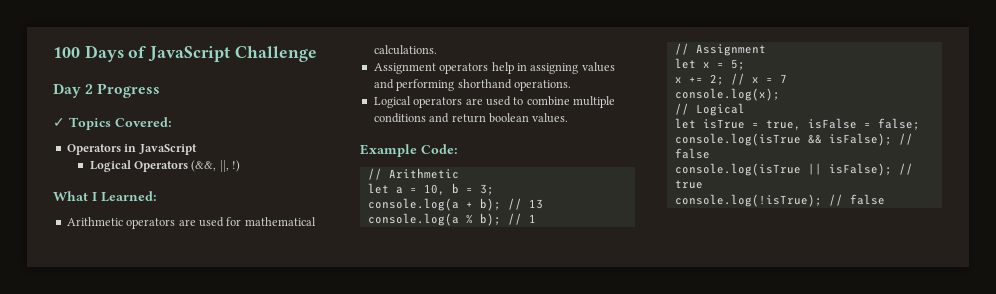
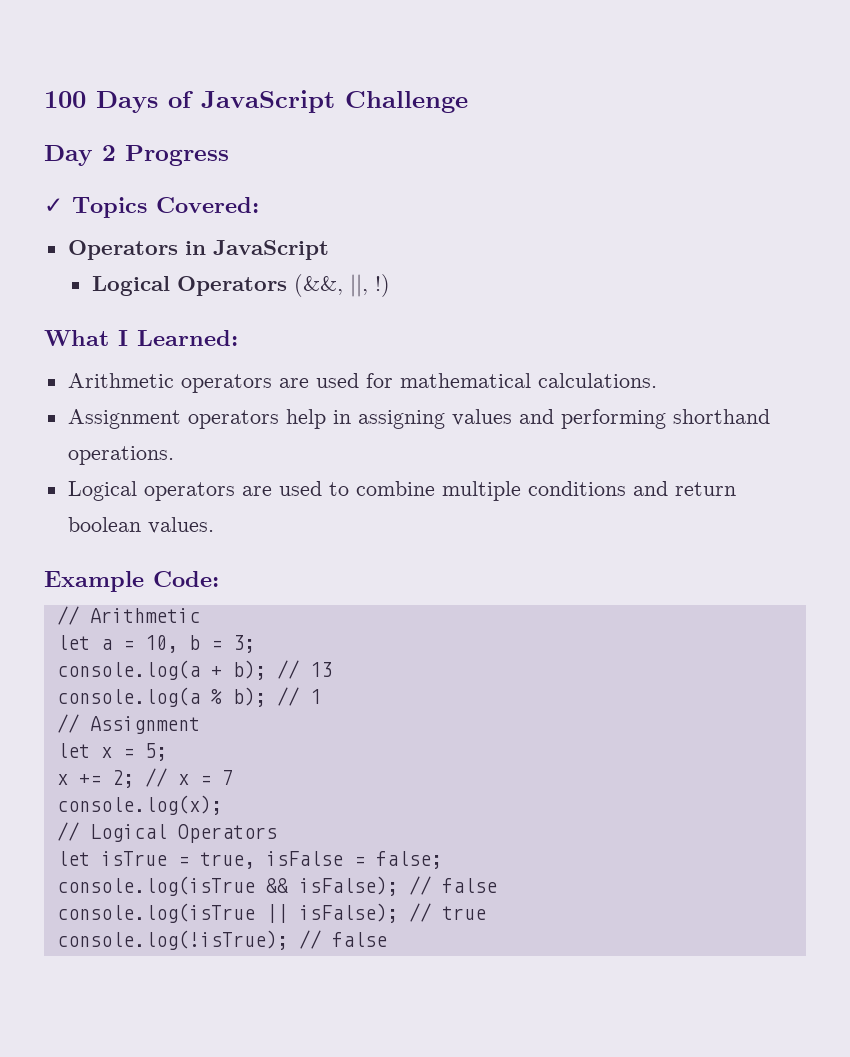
  console.log(x);
- // Logical
+ // Logical Operators

